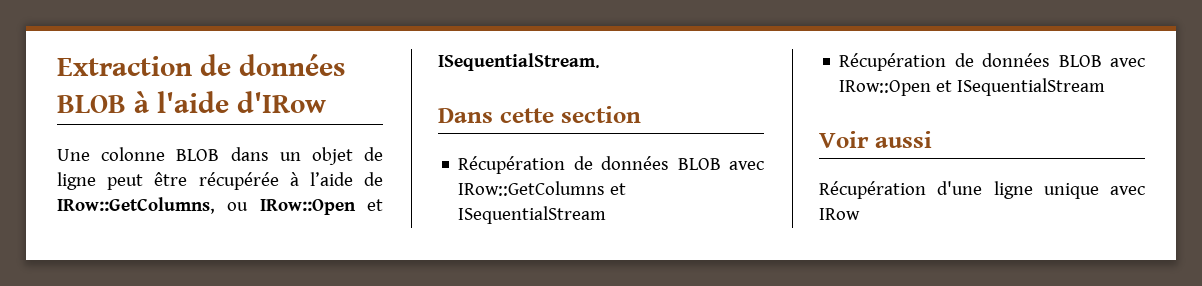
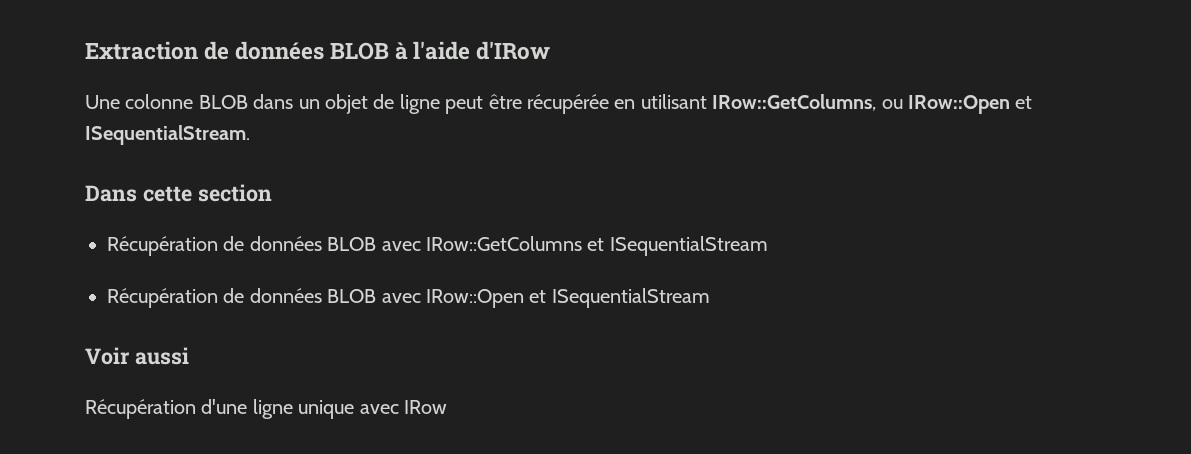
- Une colonne BLOB dans un objet de ligne peut être récupérée à l’aide de IRow::GetColumns, ou IRow::Open et ISequentialStream.
+ Une colonne BLOB dans un objet de ligne peut être récupérée en utilisant IRow::GetColumns, ou IRow::Open et ISequentialStream.

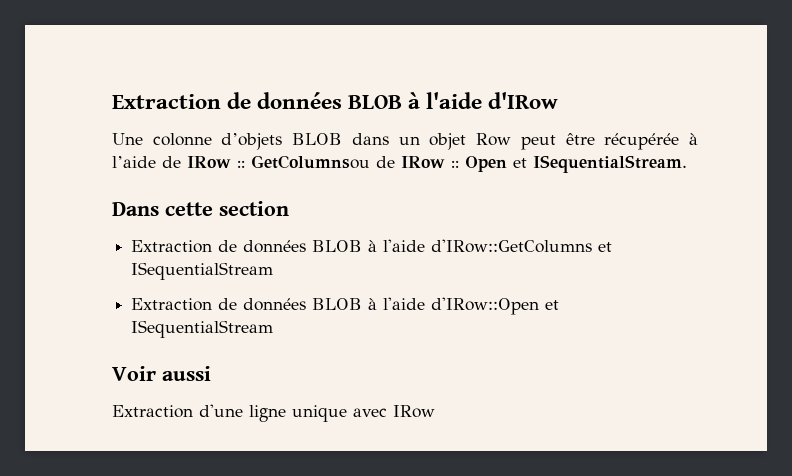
- Une colonne BLOB dans un objet de ligne peut être récupérée en utilisant IRow::GetColumns, ou IRow::Open et ISequentialStream.
+ Une colonne d’objets BLOB dans un objet Row peut être récupérée à l’aide de IRow :: GetColumnsou de IRow :: Open et ISequentialStream.
- Récupération de données BLOB avec IRow::GetColumns et ISequentialStream
- Récupération de données BLOB avec IRow::Open et ISequentialStream
+ Extraction de données BLOB à l'aide d'IRow::GetColumns et ISequentialStream
+ Extraction de données BLOB à l'aide d'IRow::Open et ISequentialStream
- Récupération d'une ligne unique avec IRow
+ Extraction d'une ligne unique avec IRow

